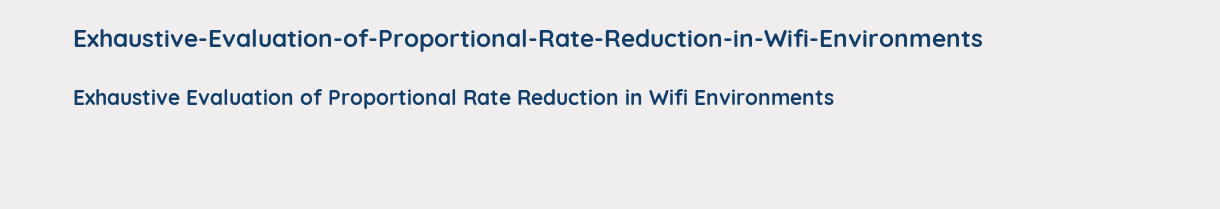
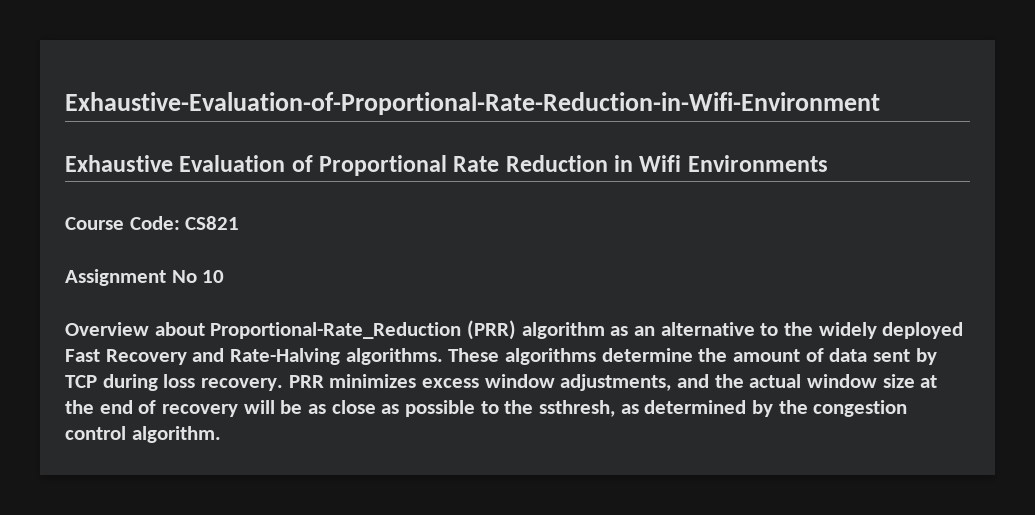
- Exhaustive-Evaluation-of-Proportional-Rate-Reduction-in-Wifi-Environments
+ Exhaustive-Evaluation-of-Proportional-Rate-Reduction-in-Wifi-Environment
+ Course Code: CS821
+ Assignment No 10
+ Overview about Proportional-Rate_Reduction (PRR) algorithm as an alternative to the widely deployed Fast Recovery and Rate-Halving algorithms. These algorithms determine the amount of data sent by TCP during loss recovery. PRR minimizes excess window adjustments, and the actual window size at the end of recovery will be as close as possible to the ssthresh, as determined by the congestion control algorithm.

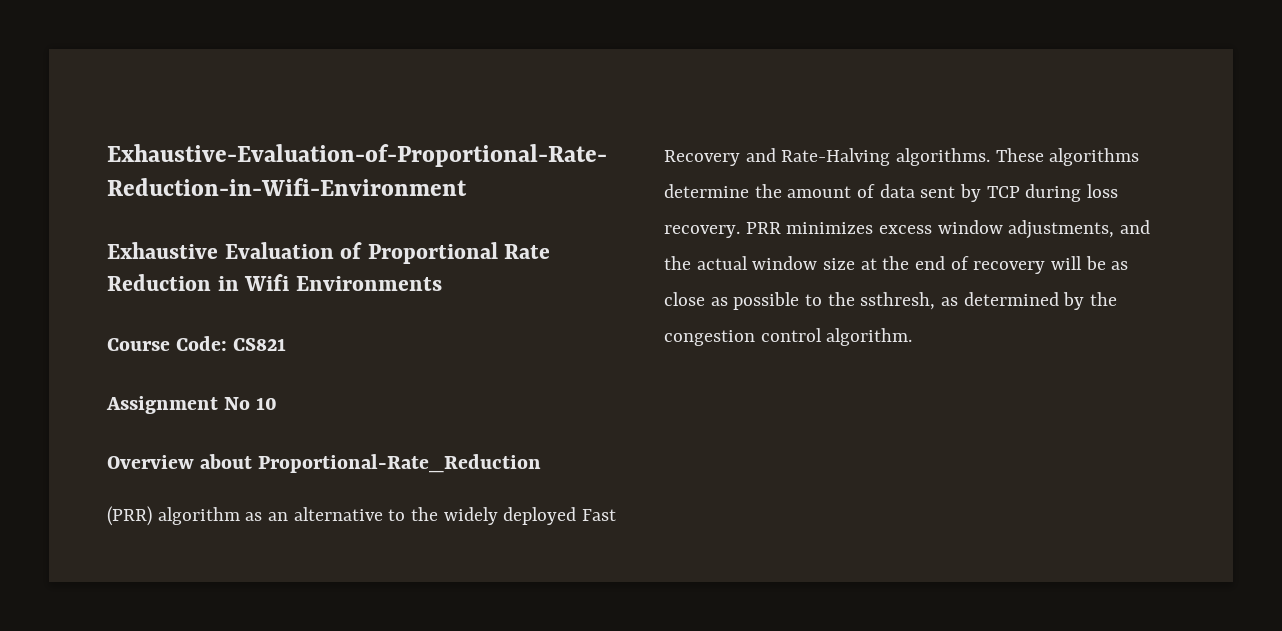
- Overview about Proportional-Rate_Reduction (PRR) algorithm as an alternative to the widely deployed Fast Recovery and Rate-Halving algorithms.
+ Overview about Proportional-Rate_Reduction
+ (PRR) algorithm as an alternative to the widely deployed Fast Recovery and Rate-Halving algorithms.

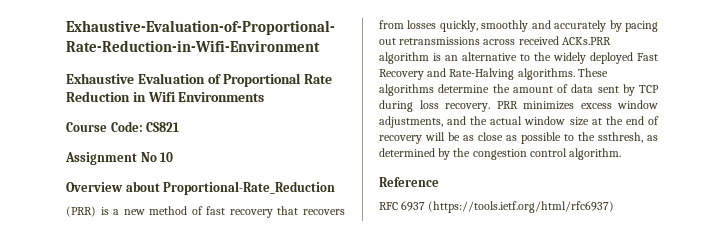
- (PRR) algorithm as an alternative to the widely deployed Fast Recovery and Rate-Halving algorithms.
+ (PRR) is a new method of fast recovery that recovers from losses quickly, smoothly and accurately by pacing out retransmissions across received ACKs.PRR algorithm is an alternative to the widely deployed Fast Recovery and Rate-Halving algorithms.
+ Reference
+ RFC 6937 (https://tools.ietf.org/html/rfc6937)

